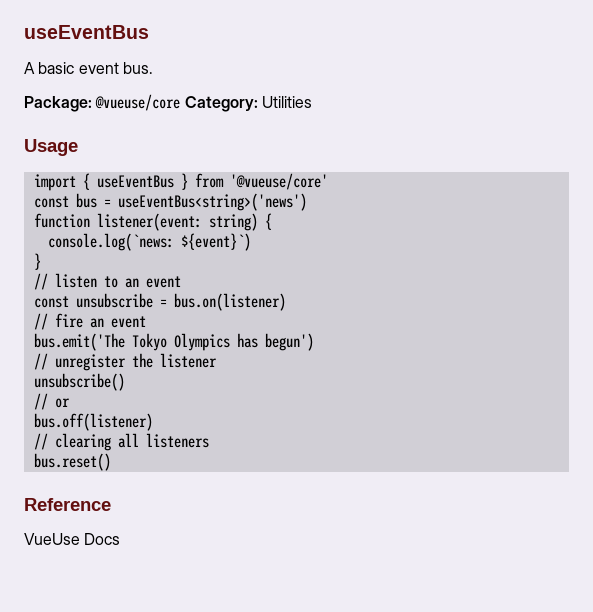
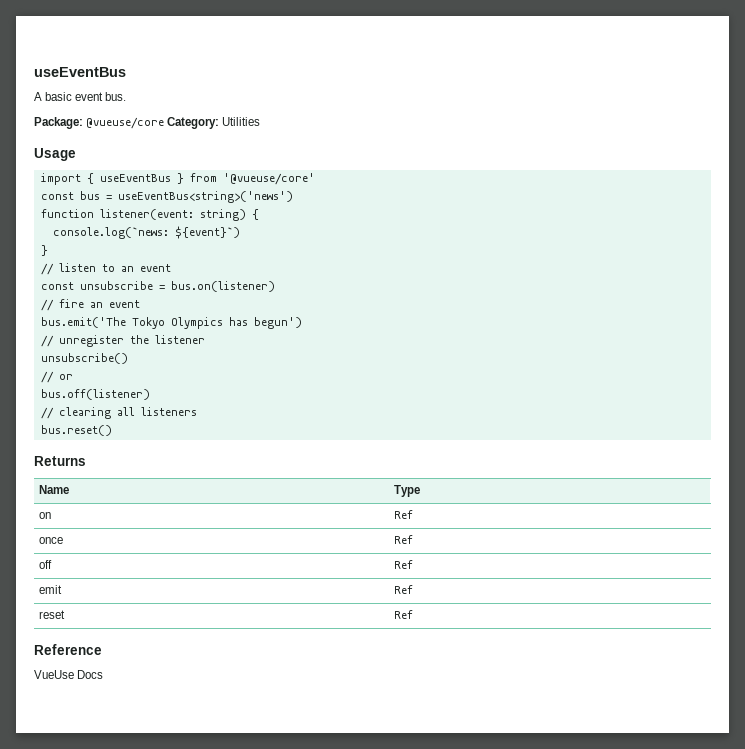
+ Returns
+ Name | Type
+ on | Ref
+ once | Ref
+ off | Ref
+ emit | Ref
+ reset | Ref

